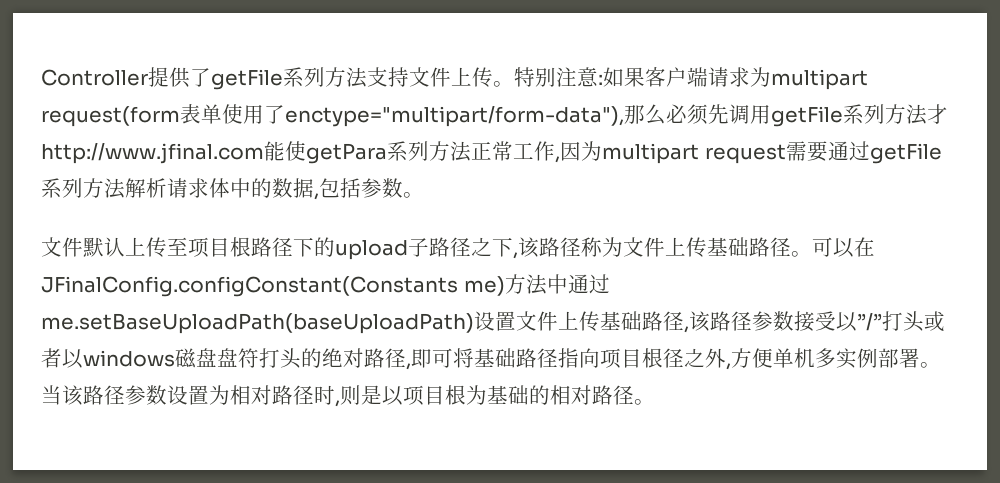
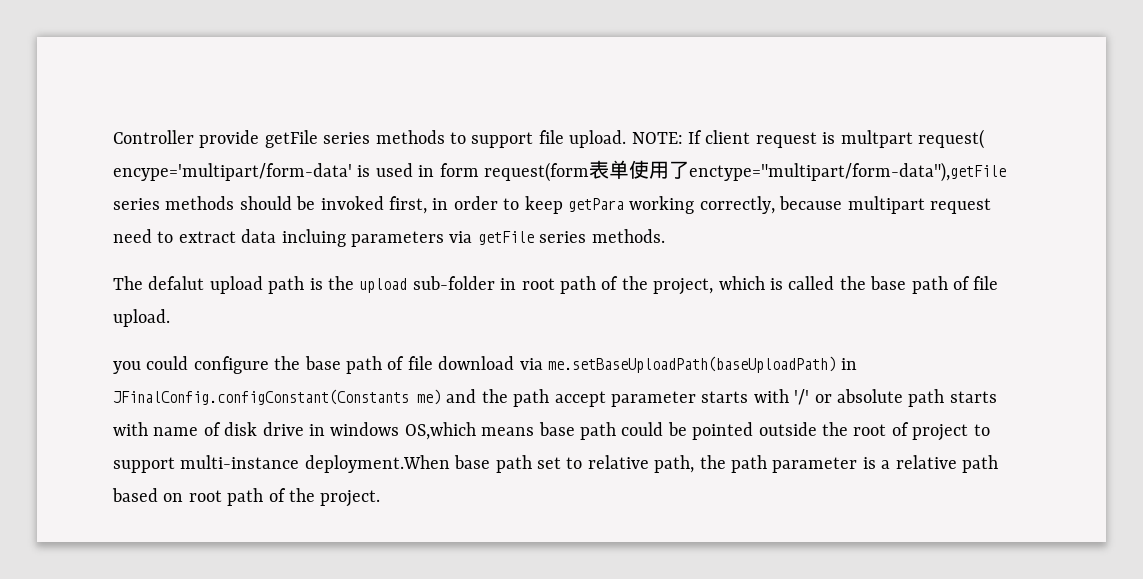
- Controller提供了getFile系列方法支持文件上传。特别注意:如果客户端请求为multipart request(form表单使用了enctype="multipart/form-data"),那么必须先调用getFile系列方法才http://www.jfinal.com能使getPara系列方法正常工作,因为multipart request需要通过getFile系列方法解析请求体中的数据,包括参数。
- 文件默认上传至项目根路径下的upload子路径之下,该路径称为文件上传基础路径。可以在JFinalConfig.configConstant(Constants me)方法中通过me.setBaseUploadPath(baseUploadPath)设置文件上传基础路径,该路径参数接受以”/”打头或者以windows磁盘盘符打头的绝对路径,即可将基础路径指向项目根径之外,方便单机多实例部署。当该路径参数设置为相对路径时,则是以项目根为基础的相对路径。
+ Controller provide getFile series methods to support file upload. NOTE: If client request is multpart request( encype='multipart/form-data' is used in form request(form表单使用了enctype="multipart/form-data"),getFile series methods should be invoked first, in order to keep getPara working correctly, because multipart request need to extract data incluing parameters via getFile series methods.
+ The defalut upload path is the upload sub-folder in root path of the project, which is called the base path of file upload.
+ you could configure the base path of file download via me.setBaseUploadPath(baseUploadPath) in JFinalConfig.configConstant(Constants me) and the path accept parameter starts with '/' or absolute path starts with name of disk drive in windows OS,which means base path could be pointed outside the root of project to support multi-instance deployment.When base path set to relative path, the path parameter is a relative path based on root path of the project.

